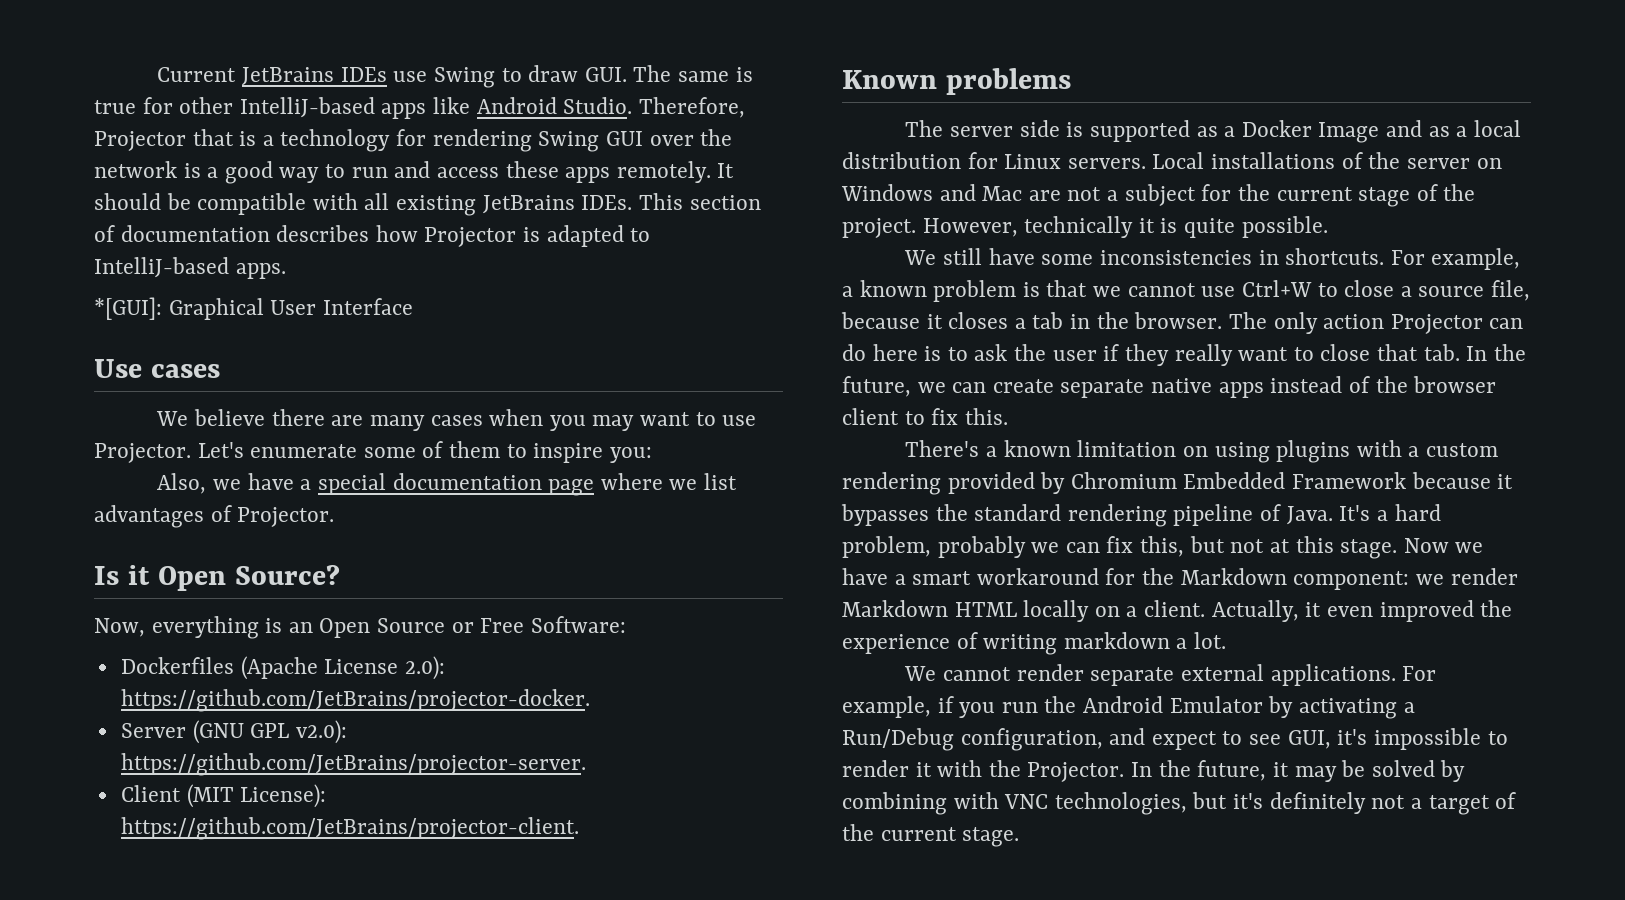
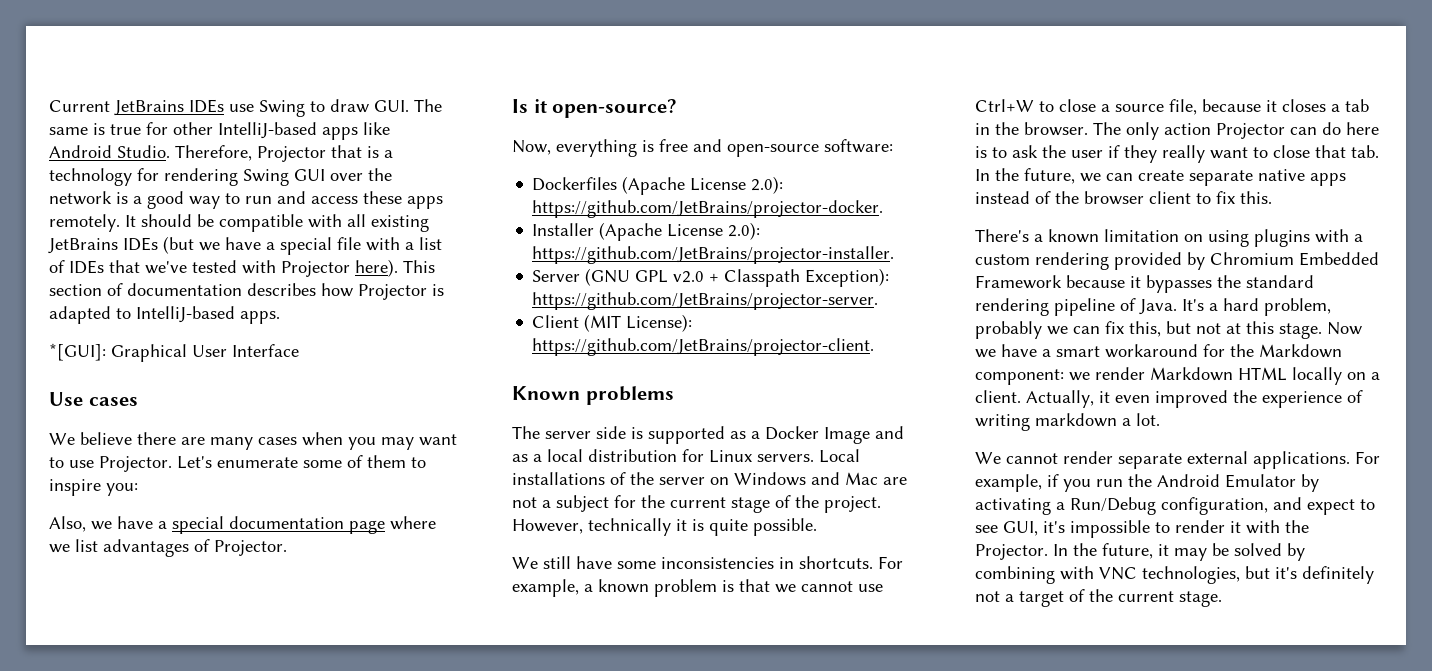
- It should be compatible with all existing JetBrains IDEs.
+ It should be compatible with all existing JetBrains IDEs (but we have a special file with a list of IDEs that we've tested with Projector here).
- Is it Open Source?
+ Is it open-source?
- Now, everything is an Open Source or Free Software:
+ Now, everything is free and open-source software:
+ Installer (Apache License 2.0): https://github.com/JetBrains/projector-installer.
- Server (GNU GPL v2.0): https://github.com/JetBrains/projector-server.
+ Server (GNU GPL v2.0 + Classpath Exception): https://github.com/JetBrains/projector-server.

